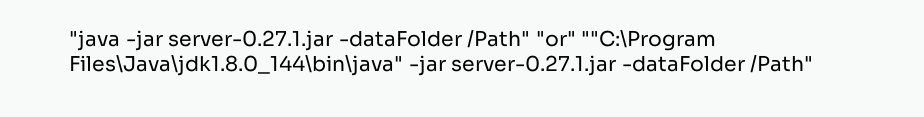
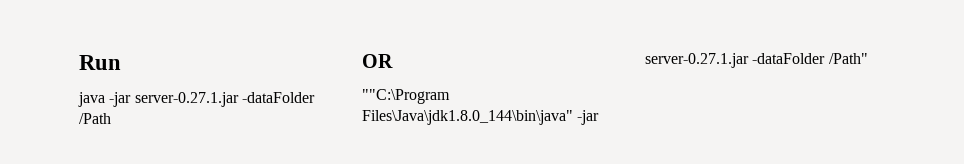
- "java -jar server-0.27.1.jar -dataFolder /Path" "or" ""C:\Program Files\Java\jdk1.8.0_144\bin\java" -jar server-0.27.1.jar -dataFolder /Path"
+ Run
+ java -jar server-0.27.1.jar -dataFolder /Path
+ OR
+ ""C:\Program Files\Java\jdk1.8.0_144\bin\java" -jar server-0.27.1.jar -dataFolder /Path"

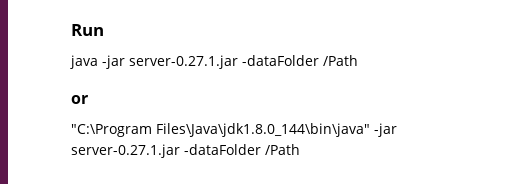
- OR
- ""C:\Program Files\Java\jdk1.8.0_144\bin\java" -jar server-0.27.1.jar -dataFolder /Path"
+ or
+ "C:\Program Files\Java\jdk1.8.0_144\bin\java" -jar server-0.27.1.jar -dataFolder /Path

